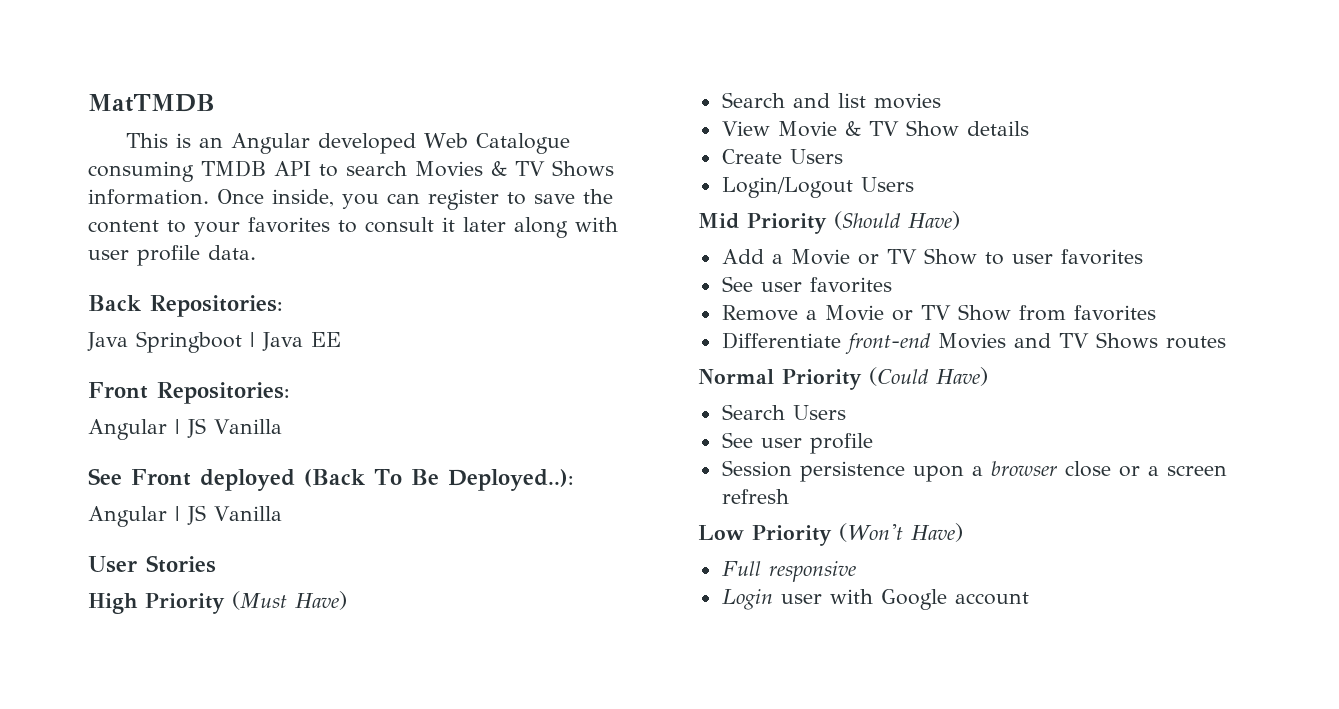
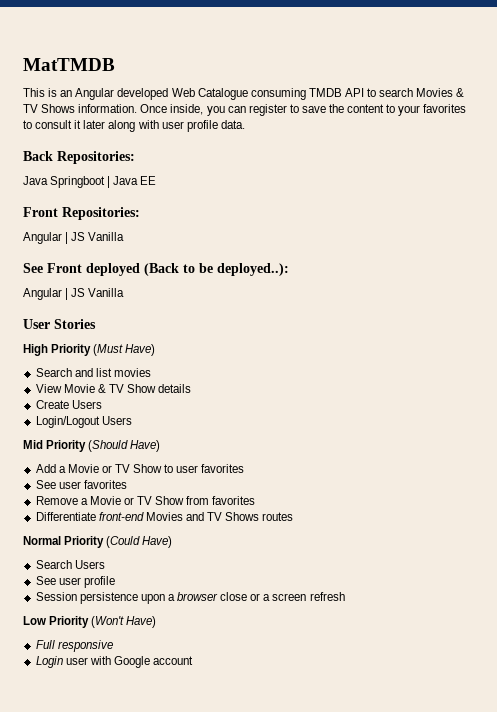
- See Front deployed (Back To Be Deployed..):
+ See Front deployed (Back to be deployed..):

